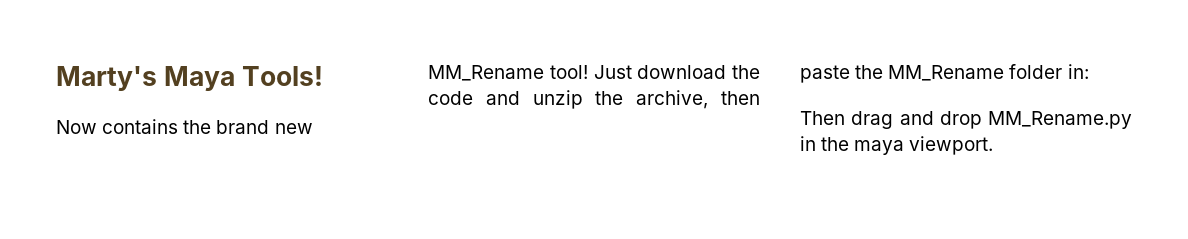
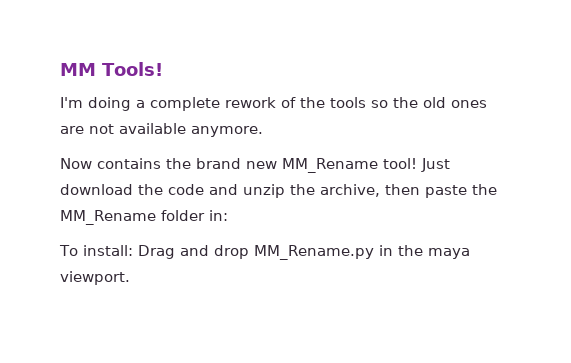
- Marty's Maya Tools!
+ MM Tools!
+ I'm doing a complete rework of the tools so the old ones are not available anymore.
- Then drag and drop MM_Rename.py in the maya viewport.
+ To install: Drag and drop MM_Rename.py in the maya viewport.

